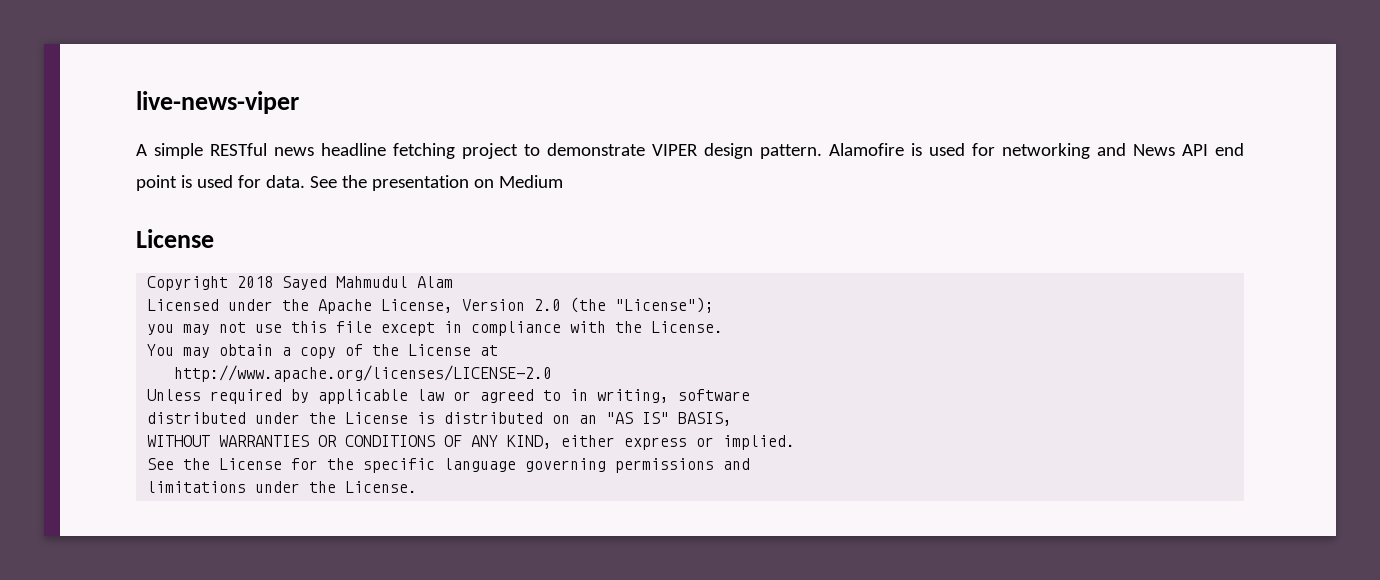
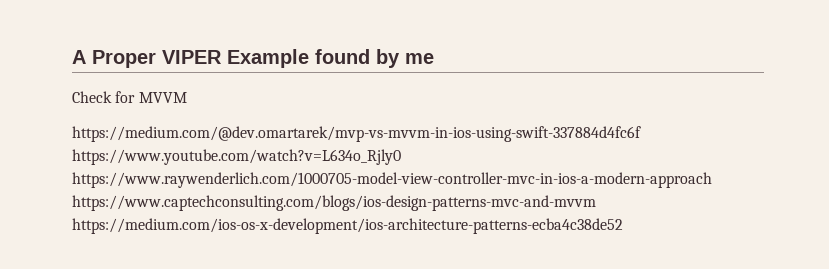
- live-news-viper
- A simple RESTful news headline fetching project to demonstrate VIPER design pattern. Alamofire is used for networking and News API end point is used for data. See the presentation on Medium
- License
- Copyright 2018 Sayed Mahmudul Alam
- Licensed under the Apache License, Version 2.0 (the "License");
- you may not use this file except in compliance with the License.
- You may obtain a copy of the License at
- http://www.apache.org/licenses/LICENSE-2.0
- Unless required by applicable law or agreed to in writing, software
- distributed under the License is distributed on an "AS IS" BASIS,
- WITHOUT WARRANTIES OR CONDITIONS OF ANY KIND, either express or implied.
- See the License for the specific language governing permissions and
- limitations under the License.
+ A Proper VIPER Example found by me
+ Check for MVVM
+ https://medium.com/@dev.omartarek/mvp-vs-mvvm-in-ios-using-swift-337884d4fc6f https://www.youtube.com/watch?v=L634o_Rjly0 https://www.raywenderlich.com/1000705-model-view-controller-mvc-in-ios-a-modern-approach https://www.captechconsulting.com/blogs/ios-design-patterns-mvc-and-mvvm https://medium.com/ios-os-x-development/ios-architecture-patterns-ecba4c38de52

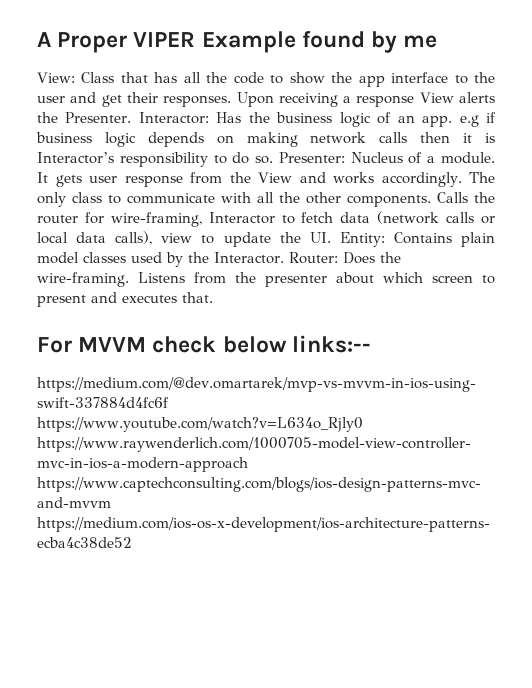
- Check for MVVM
+ View: Class that has all the code to show the app interface to the user and get their responses. Upon receiving a response View alerts the Presenter. Interactor: Has the business logic of an app. e.g if business logic depends on making network calls then it is Interactor’s responsibility to do so. Presenter: Nucleus of a module. It gets user response from the View and works accordingly. The only class to communicate with all the other components. Calls the router for wire-framing, Interactor to fetch data (network calls or local data calls), view to update the UI. Entity: Contains plain model classes used by the Interactor. Router: Does the wire-framing. Listens from the presenter about which screen to present and executes that.
+ For MVVM check below links:--

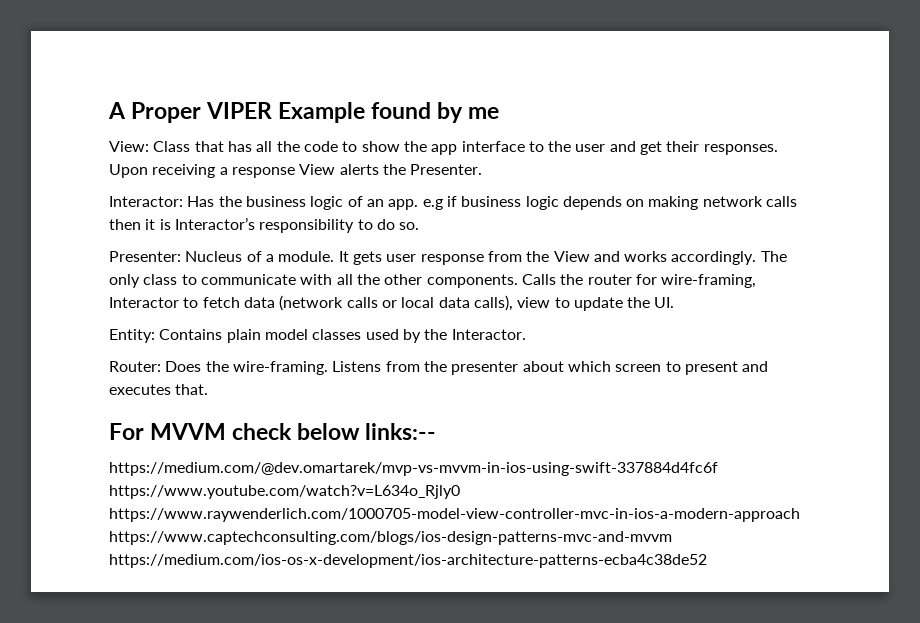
- Upon receiving a response View alerts the Presenter. Interactor: Has the business logic of an app. e.g if business logic depends on making network calls then it is Interactor’s responsibility to do so. Presenter: Nucleus of a module.
+ Upon receiving a response View alerts the Presenter.
+ Interactor: Has the business logic of an app. e.g if business logic depends on making network calls then it is Interactor’s responsibility to do so.
+ Presenter: Nucleus of a module.
- Calls the router for wire-framing, Interactor to fetch data (network calls or local data calls), view to update the UI. Entity: Contains plain model classes used by the Interactor. Router: Does the wire-framing.
+ Calls the router for wire-framing, Interactor to fetch data (network calls or local data calls), view to update the UI.
+ Entity: Contains plain model classes used by the Interactor.
+ Router: Does the wire-framing.

